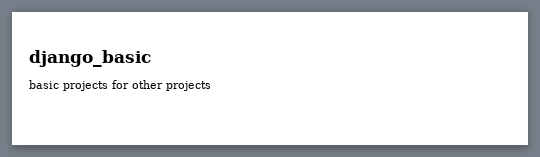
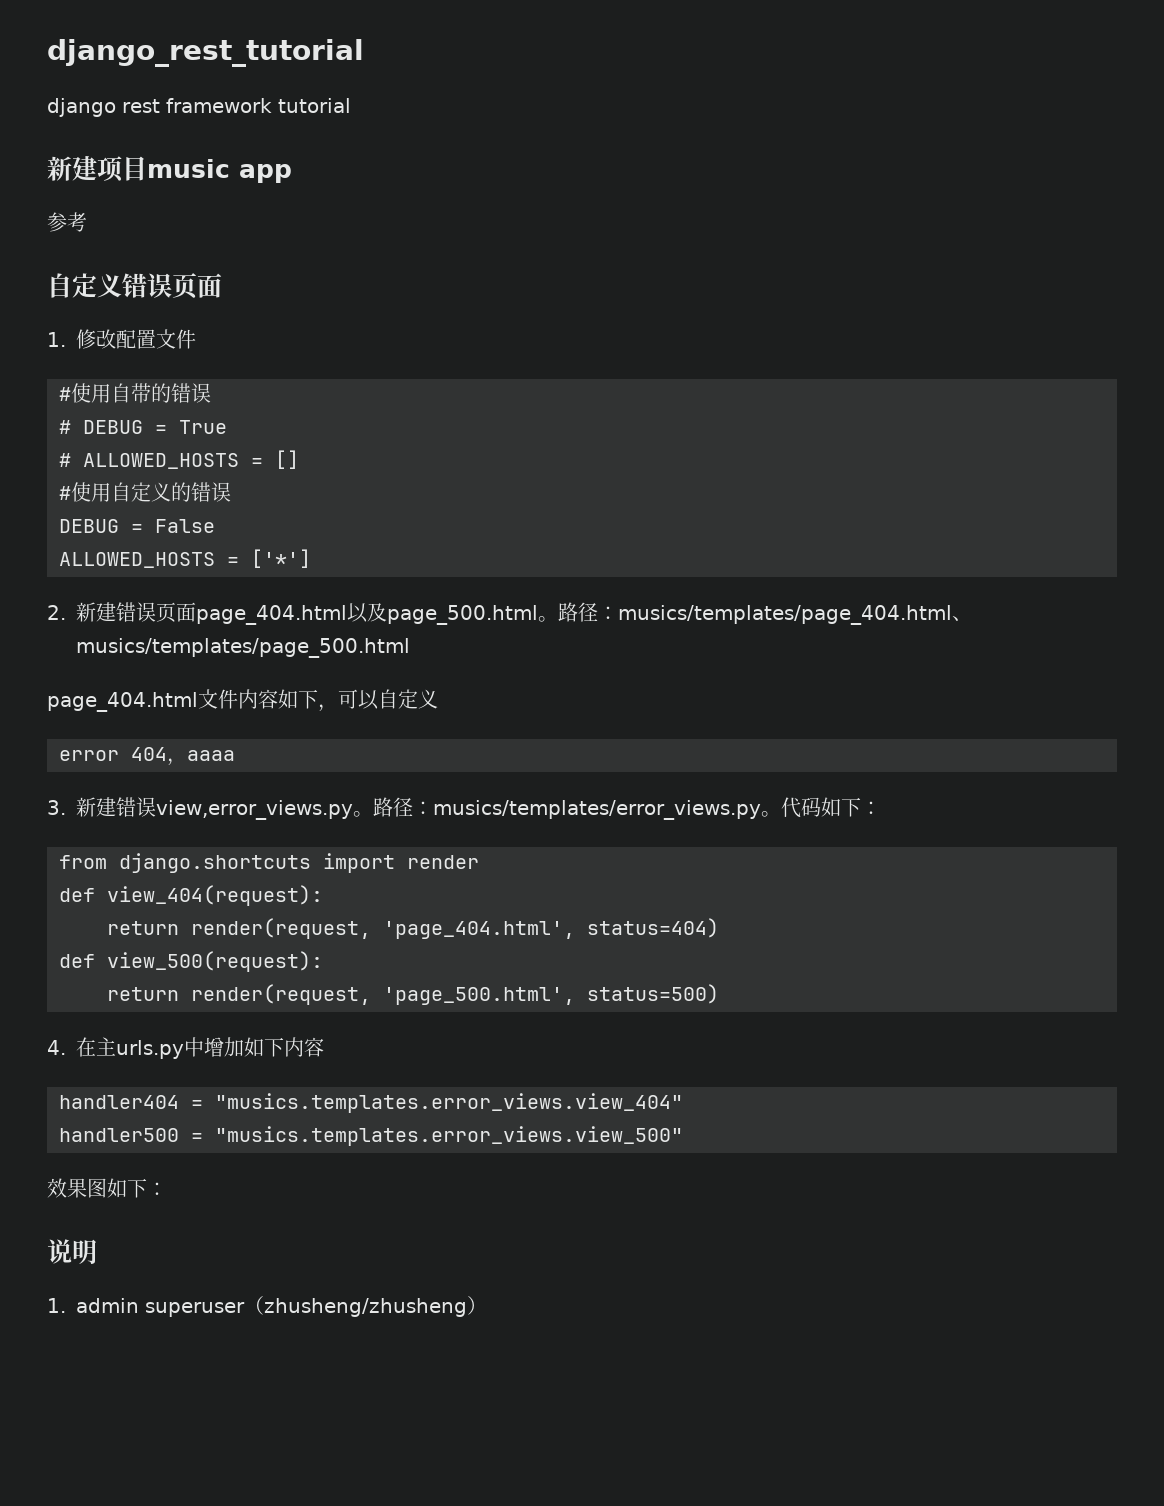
- django_basic
- basic projects for other projects
+ django_rest_tutorial
+ django rest framework tutorial
+ 新建项目music app
+ 参考
+ 自定义错误页面
+ 1.修改配置文件
+ #使用自带的错误
+ # DEBUG = True
+ # ALLOWED_HOSTS = []
+ #使用自定义的错误
+ DEBUG = False
+ ALLOWED_HOSTS = ['*']
+ 2.新建错误页面page_404.html以及page_500.html。路径：musics/templates/page_404.html、musics/templates/page_500.html
+ page_404.html文件内容如下，可以自定义
+ error 404，aaaa
+ 3.新建错误view,error_views.py。路径：musics/templates/error_views.py。代码如下：
+ from django.shortcuts import render
+ def view_404(request):
+ return render(request, 'page_404.html', status=404)
+ def view_500(request):
+ return render(request, 'page_500.html', status=500)
+ 4.在主urls.py中增加如下内容
+ handler404 = "musics.templates.error_views.view_404"
+ handler500 = "musics.templates.error_views.view_500"
+ 效果图如下：
+ 说明
+ 1. admin superuser（zhusheng/zhusheng）

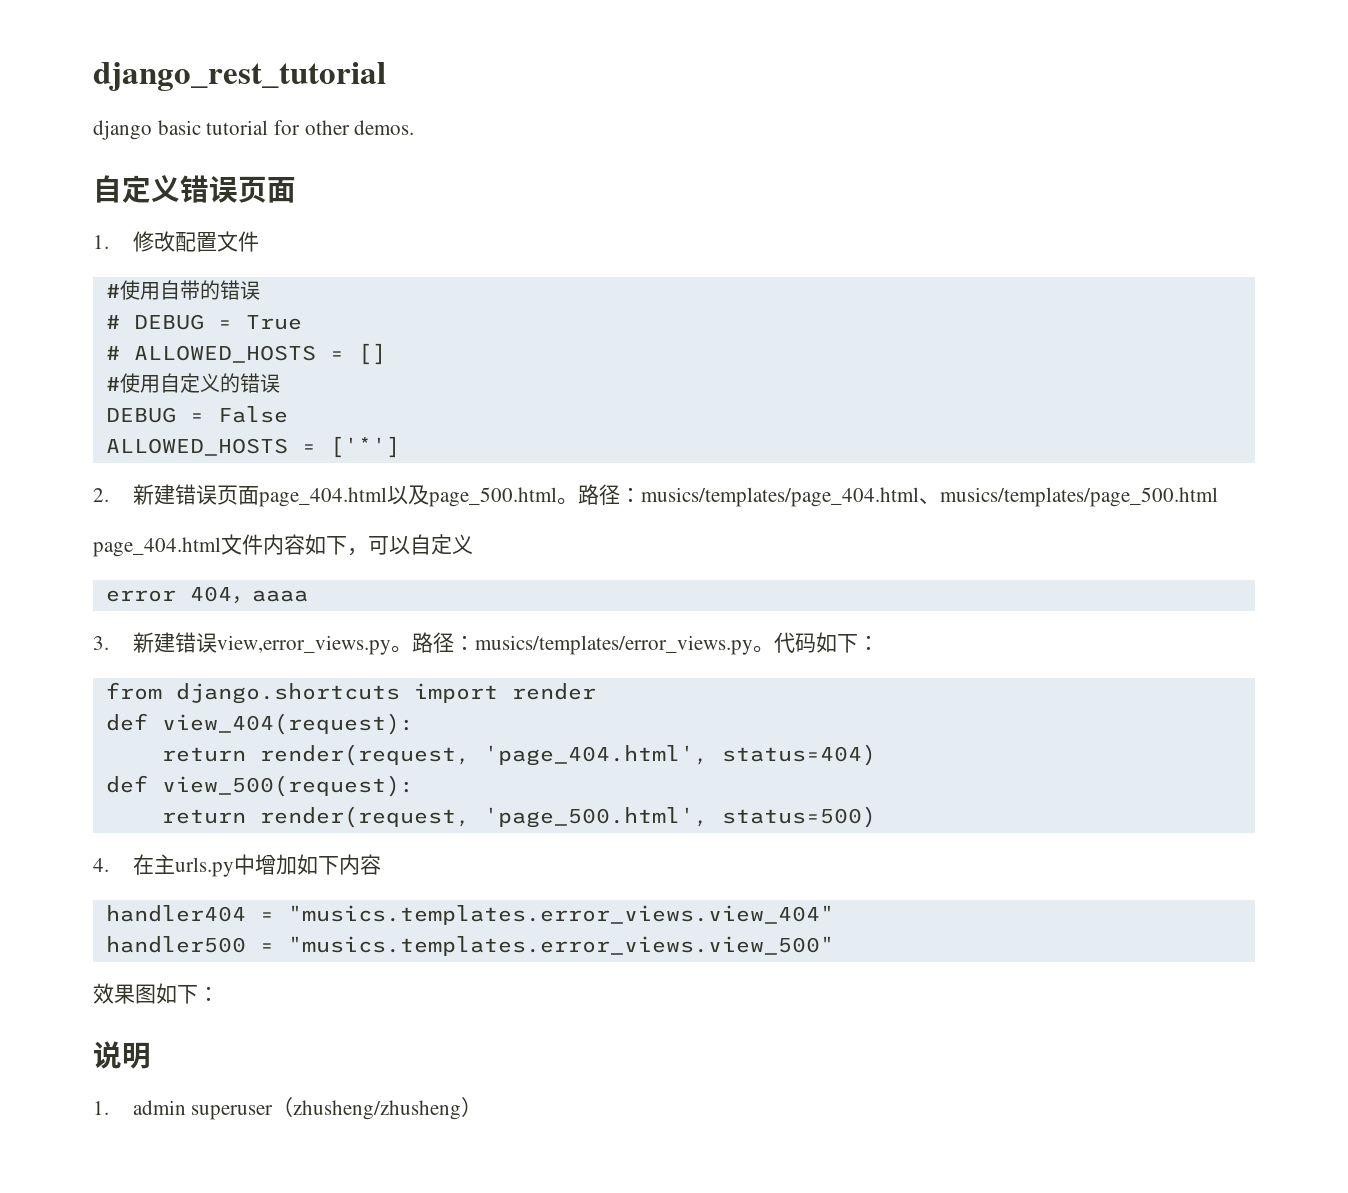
- django rest framework tutorial
- 新建项目music app
- 参考
+ django basic tutorial for other demos.

